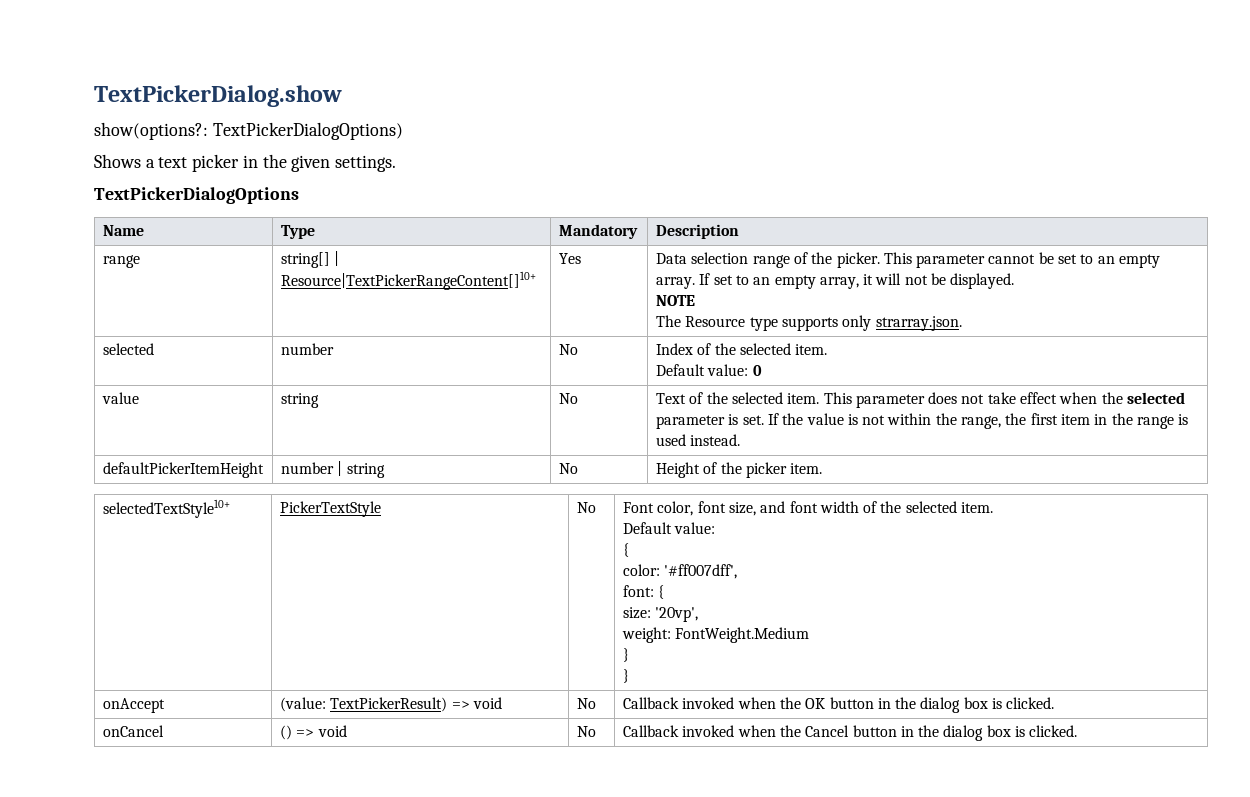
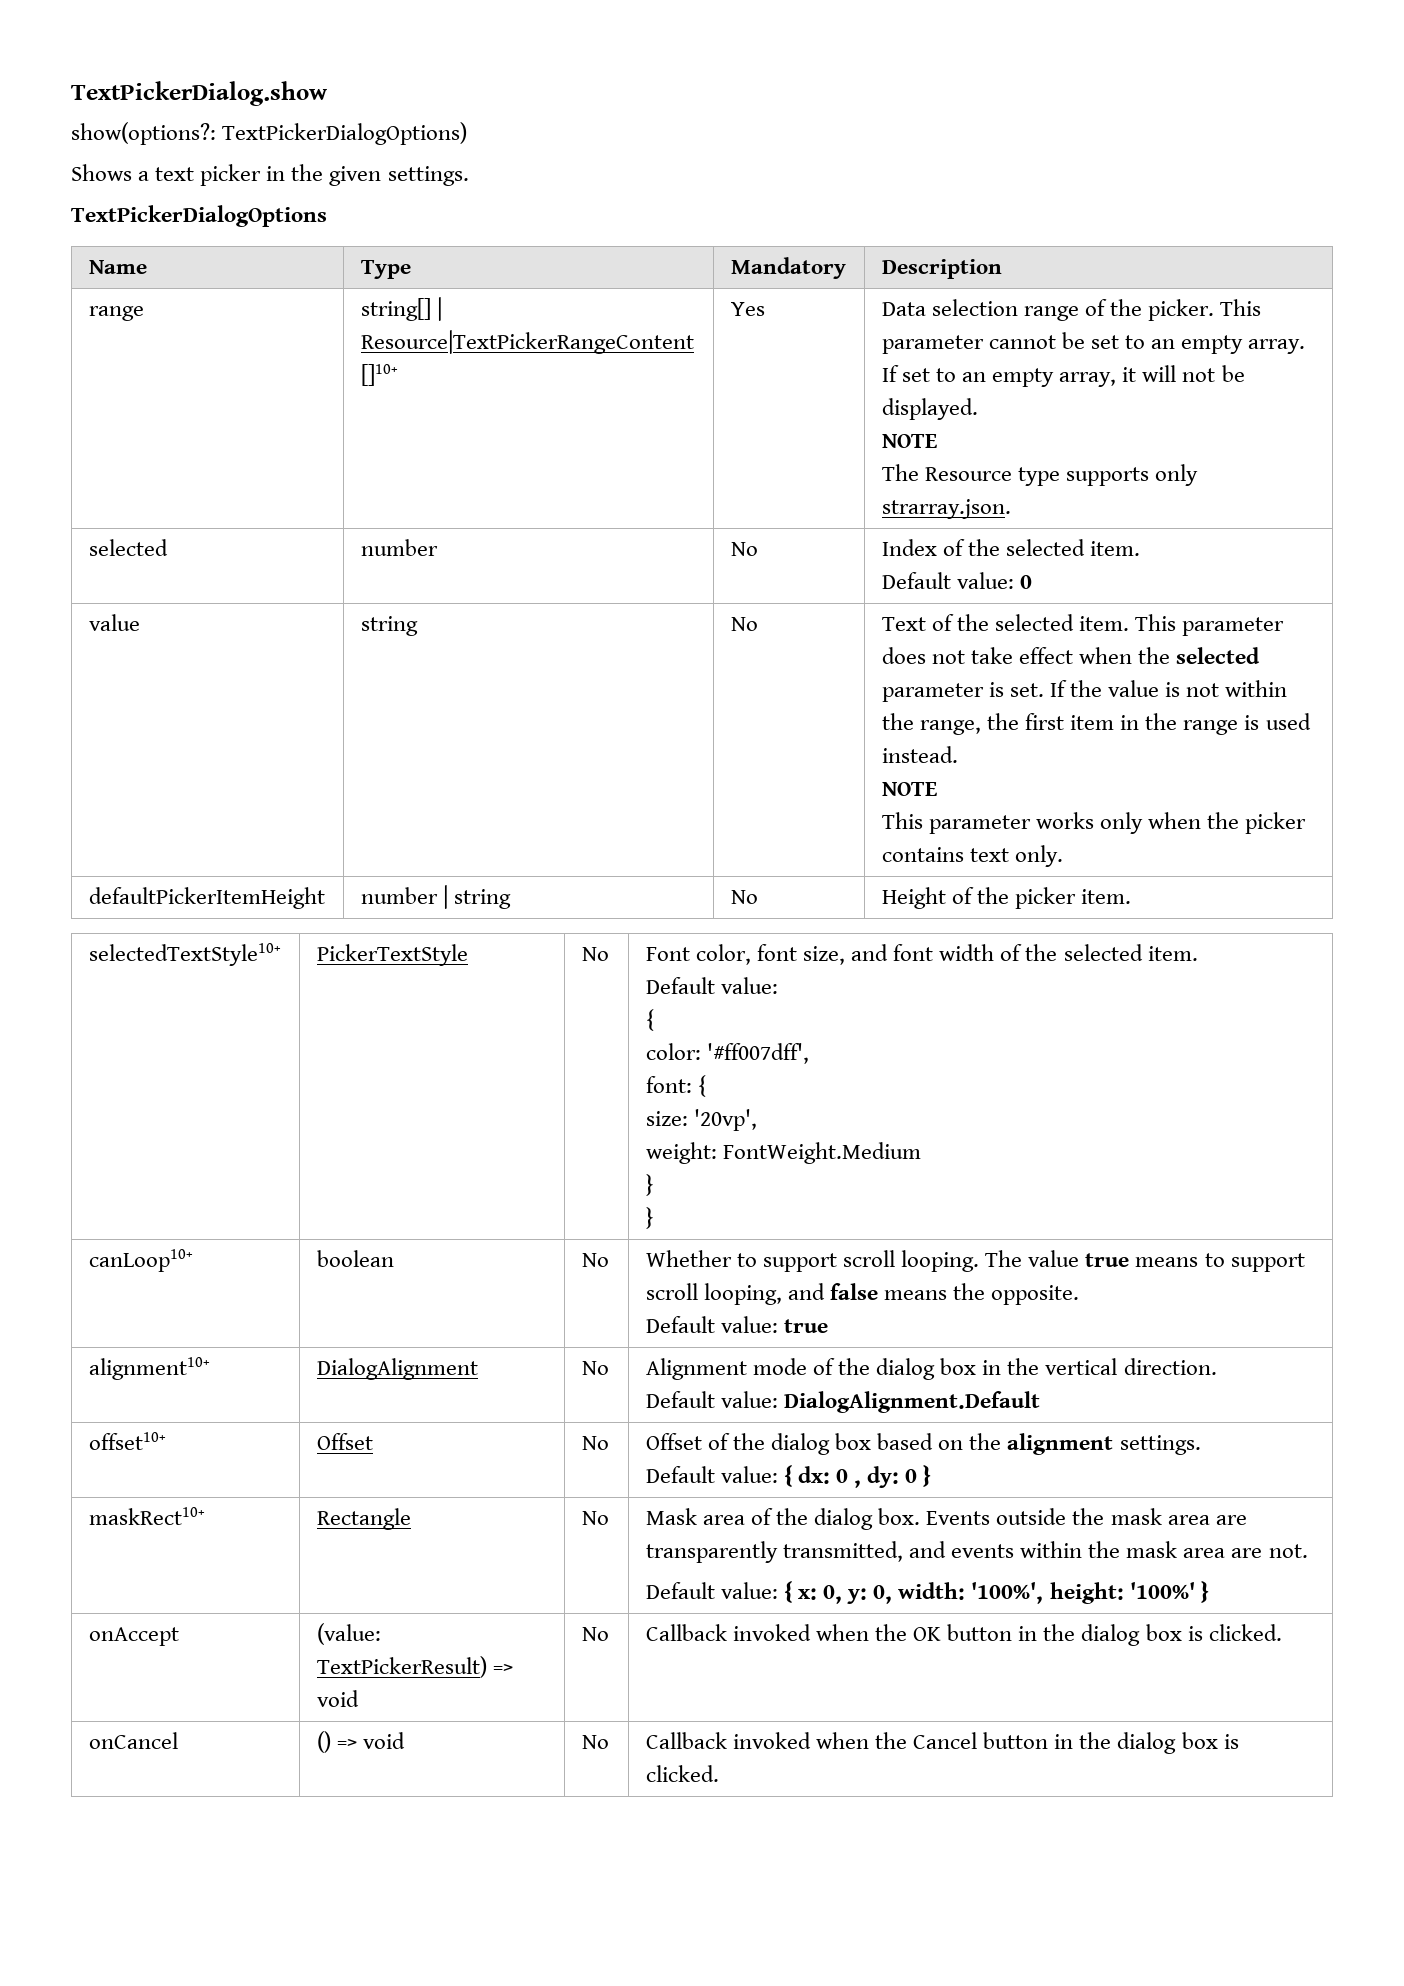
  If the value is not within the range, the first item in the range is used instead.
+ NOTE
+ This parameter works only when the picker contains text only.
+ canLoop10+ | boolean | No | Whether to support scroll looping. The value true means to support scroll looping, and false means the opposite.
+ Default value: true
+ alignment10+ | DialogAlignment | No | Alignment mode of the dialog box in the vertical direction.
+ Default value: DialogAlignment.Default
+ offset10+ | Offset | No | Offset of the dialog box based on the alignment settings.
+ Default value: { dx: 0 , dy: 0 }
+ maskRect10+ | Rectangle | No | Mask area of the dialog box. Events outside the mask area are transparently transmitted, and events within the mask area are not.
+ Default value: { x: 0, y: 0, width: '100%', height: '100%' }

